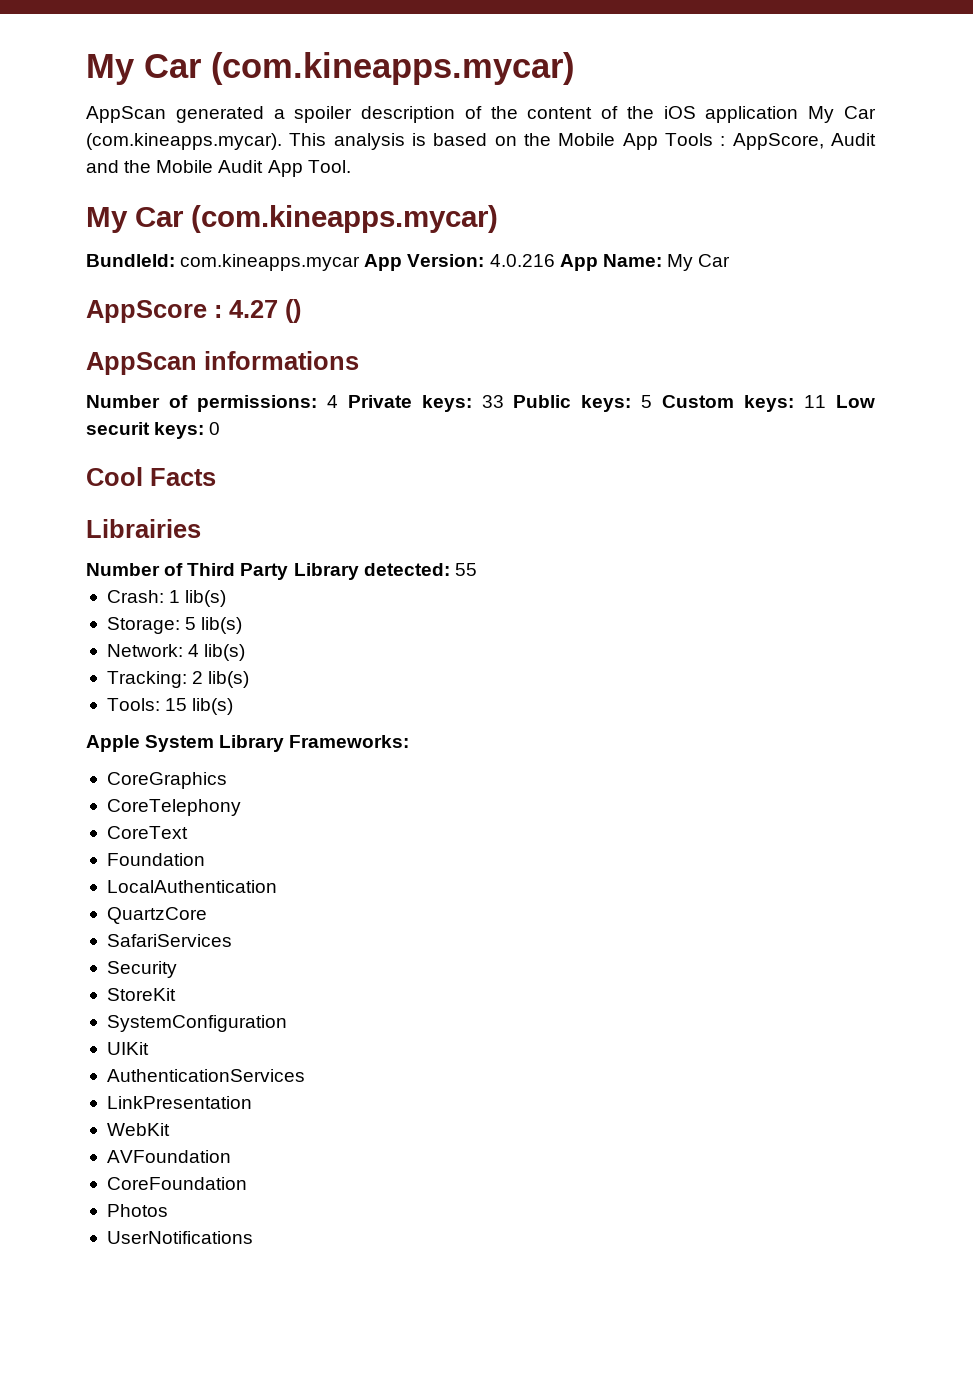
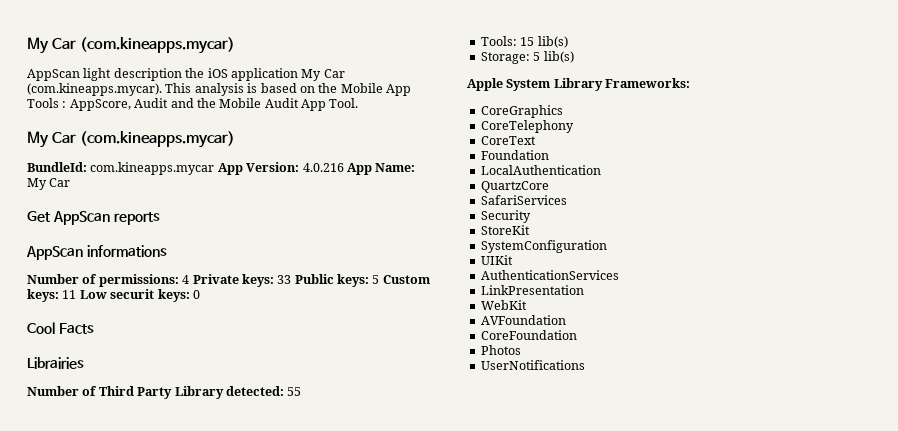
- AppScan generated a spoiler description of the content of the iOS application My Car (com.kineapps.mycar). This analysis is based on the Mobile App Tools : AppScore, Audit and the Mobile Audit App Tool.
+ AppScan light description the iOS application My Car (com.kineapps.mycar). This analysis is based on the Mobile App Tools : AppScore, Audit and the Mobile Audit App Tool.
- AppScore : 4.27 ()
+ Get AppScan reports
- Crash: 1 lib(s)
+ Tools: 15 lib(s)
- Network: 4 lib(s)
- Tracking: 2 lib(s)
- Tools: 15 lib(s)

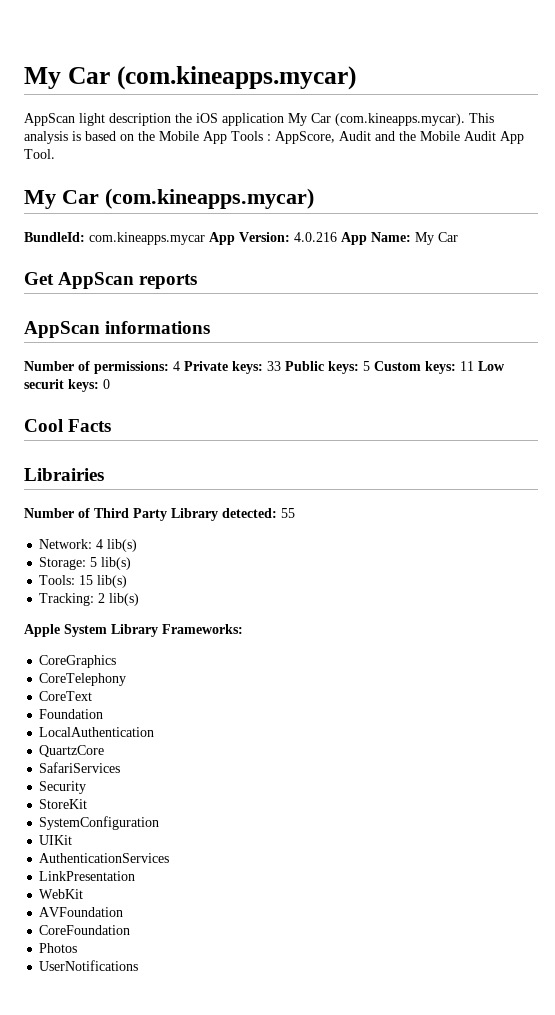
+ Network: 4 lib(s)
+ Storage: 5 lib(s)
- Storage: 5 lib(s)
+ Tracking: 2 lib(s)

